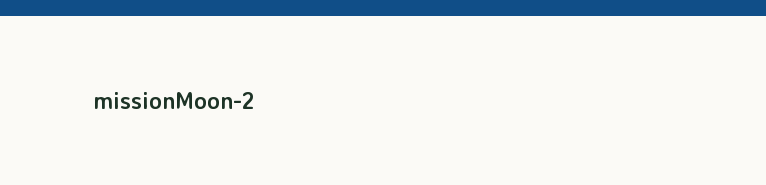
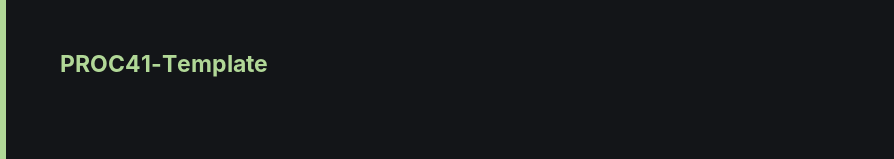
- missionMoon-2
+ PROC41-Template

